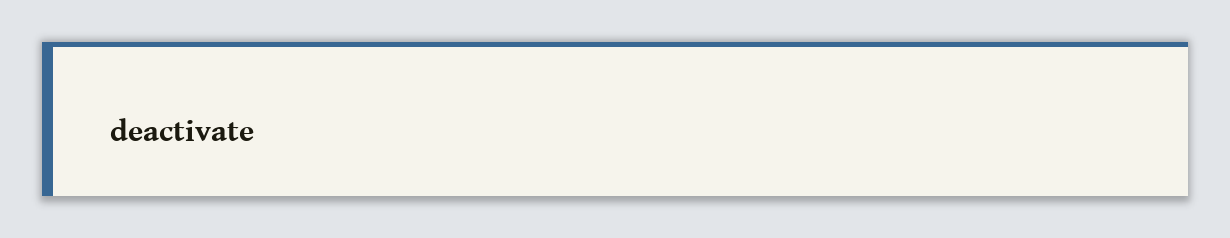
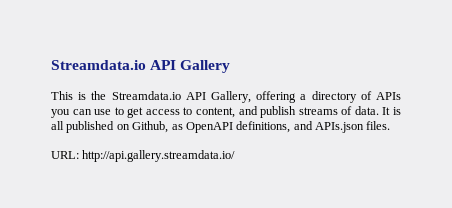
- deactivate
+ Streamdata.io API Gallery
+ This is the Streamdata.io API Gallery, offering a directory of APIs you can use to get access to content, and publish streams of data. It is all published on Github, as OpenAPI definitions, and APIs.json files.
+ URL: http://api.gallery.streamdata.io/

